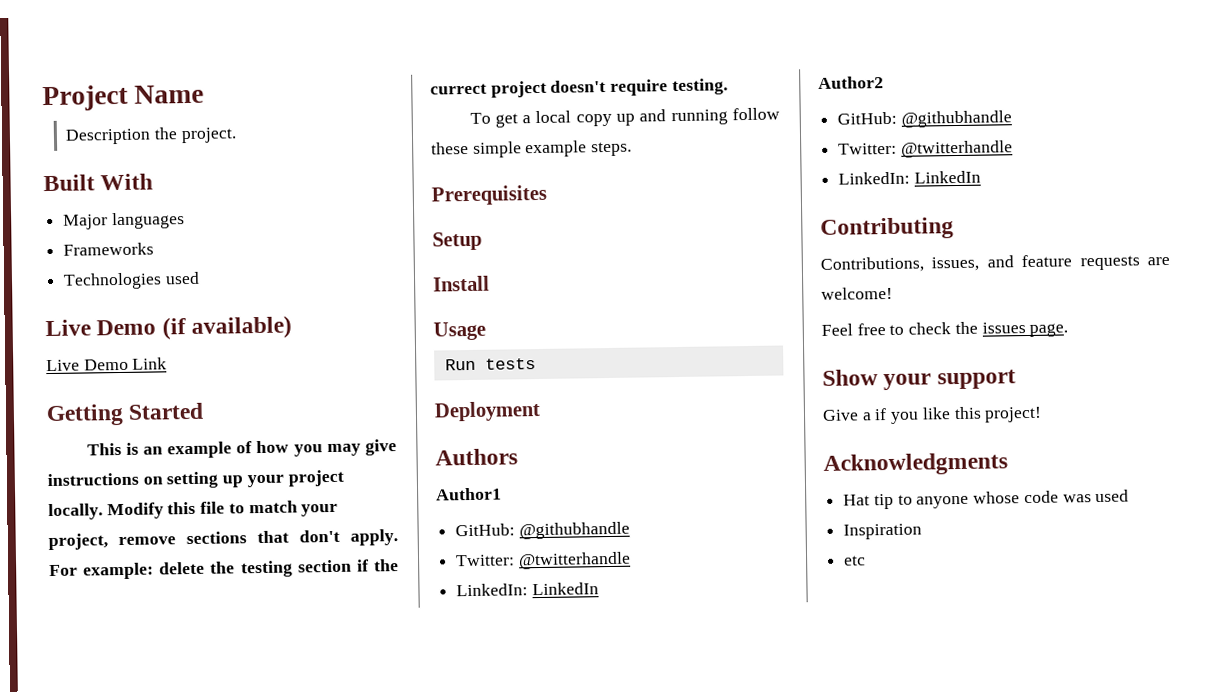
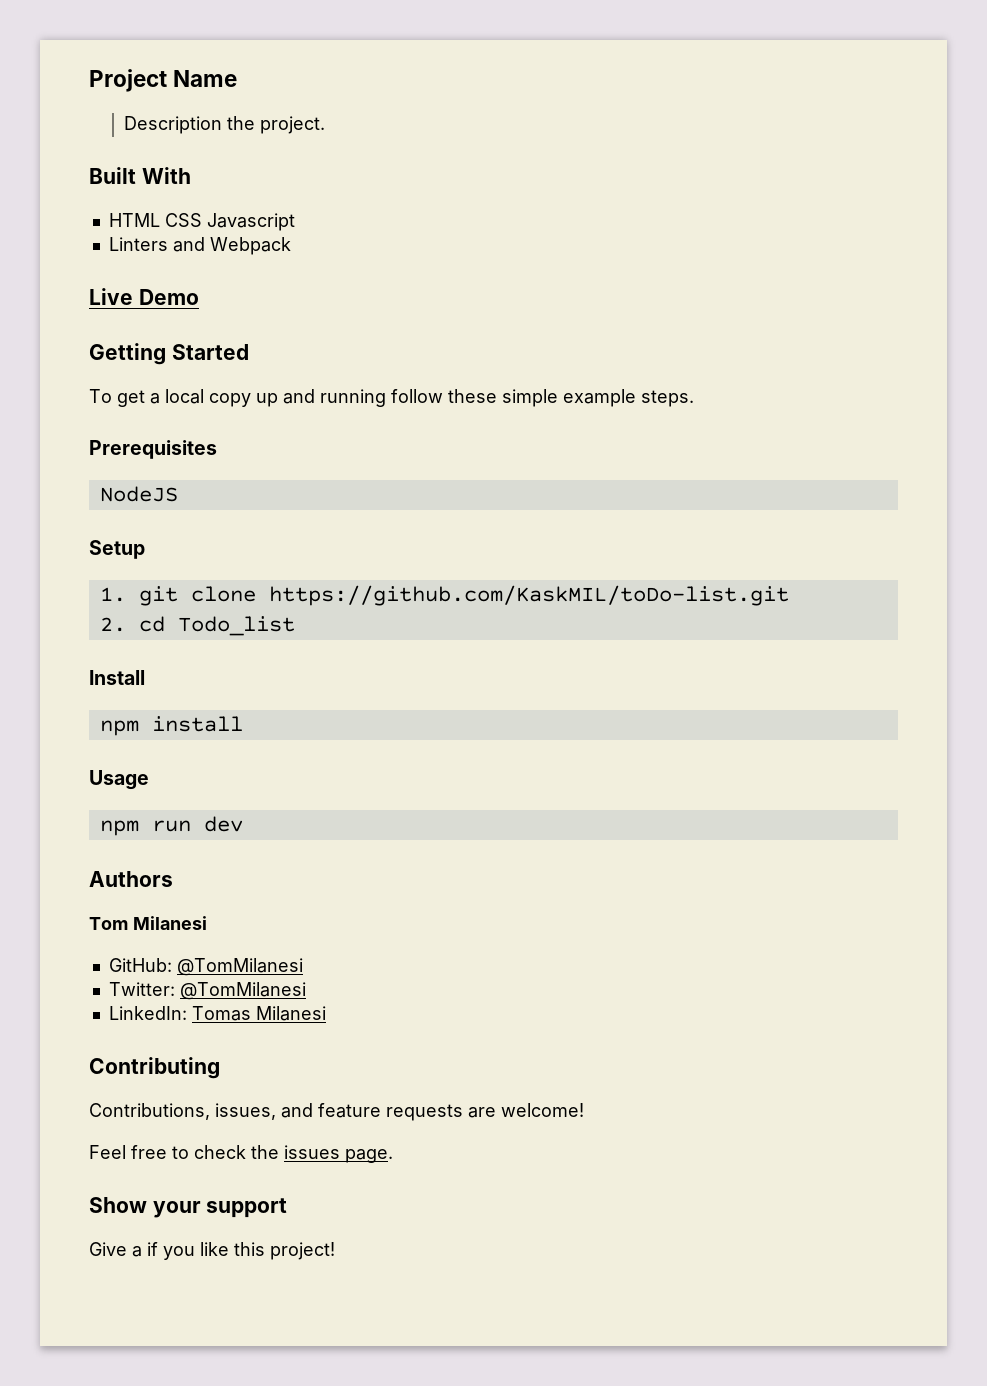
- Major languages
- Frameworks
- Technologies used
- Live Demo (if available)
- Live Demo Link
+ HTML CSS Javascript
+ Linters and Webpack
+ Live Demo
  Getting Started
- This is an example of how you may give instructions on setting up your project locally. Modify this file to match your project, remove sections that don't apply. For example: delete the testing section if the currect project doesn't require testing.
+ NodeJS
+ 1. git clone https://github.com/KaskMIL/toDo-list.git
+ 2. cd Todo_list
+ npm install
- Run tests
- Deployment
+ npm run dev
- Author1
- GitHub: @githubhandle
- Twitter: @twitterhandle
- LinkedIn: LinkedIn
- Author2
- GitHub: @githubhandle
- Twitter: @twitterhandle
- LinkedIn: LinkedIn
+ Tom Milanesi
+ GitHub: @TomMilanesi
+ Twitter: @TomMilanesi
+ LinkedIn: Tomas Milanesi
- Acknowledgments
- Hat tip to anyone whose code was used
- Inspiration
- etc

